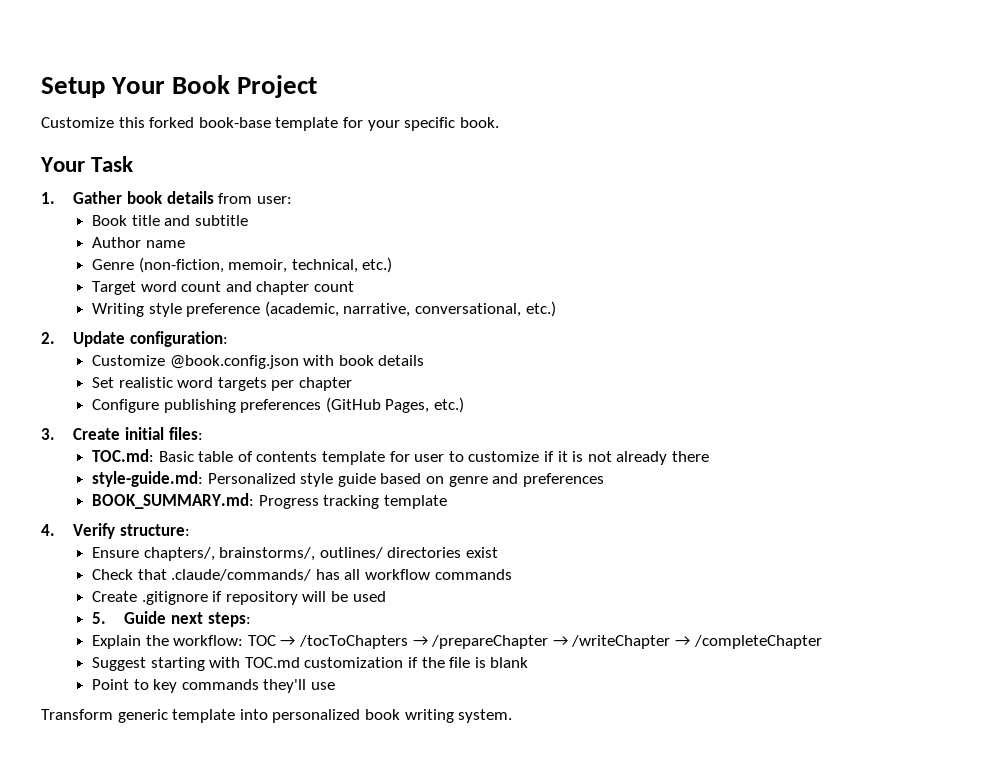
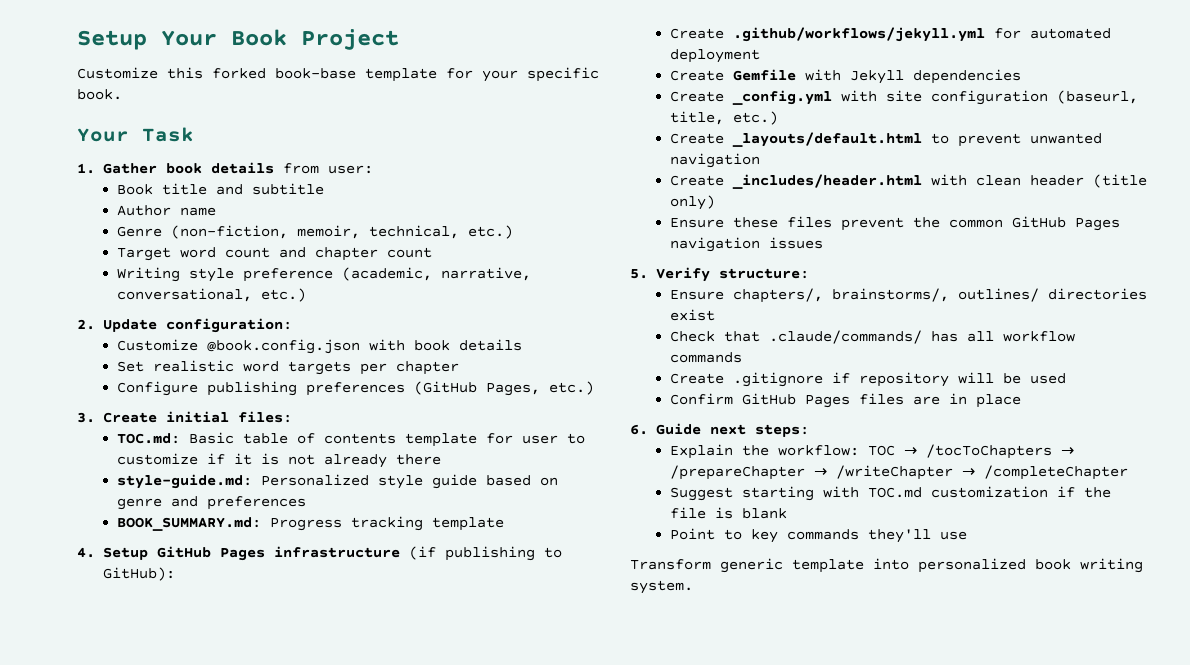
- 4. Verify structure:
+ 4. Setup GitHub Pages infrastructure (if publishing to GitHub):
+ Create .github/workflows/jekyll.yml for automated deployment
+ Create Gemfile with Jekyll dependencies
+ Create _config.yml with site configuration (baseurl, title, etc.)
+ Create _layouts/default.html to prevent unwanted navigation
+ Create _includes/header.html with clean header (title only)
+ Ensure these files prevent the common GitHub Pages navigation issues
+ 5. Verify structure:
- 5. Guide next steps:
+ Confirm GitHub Pages files are in place
+ 6. Guide next steps:

